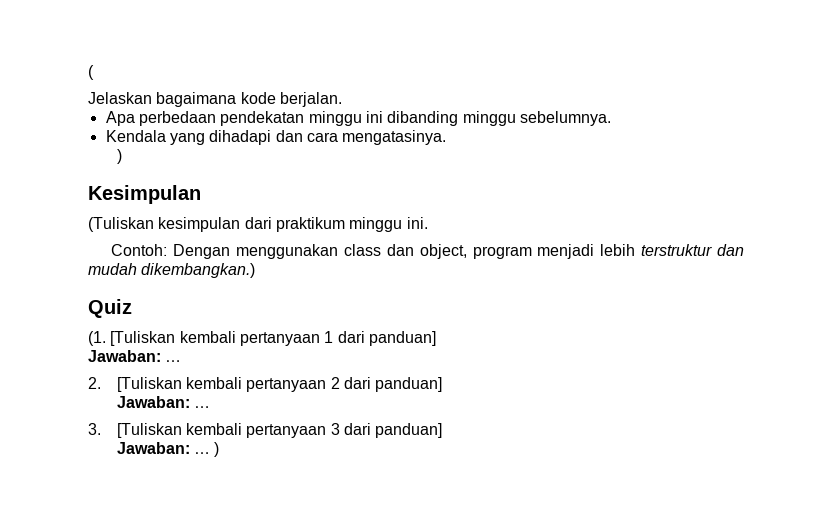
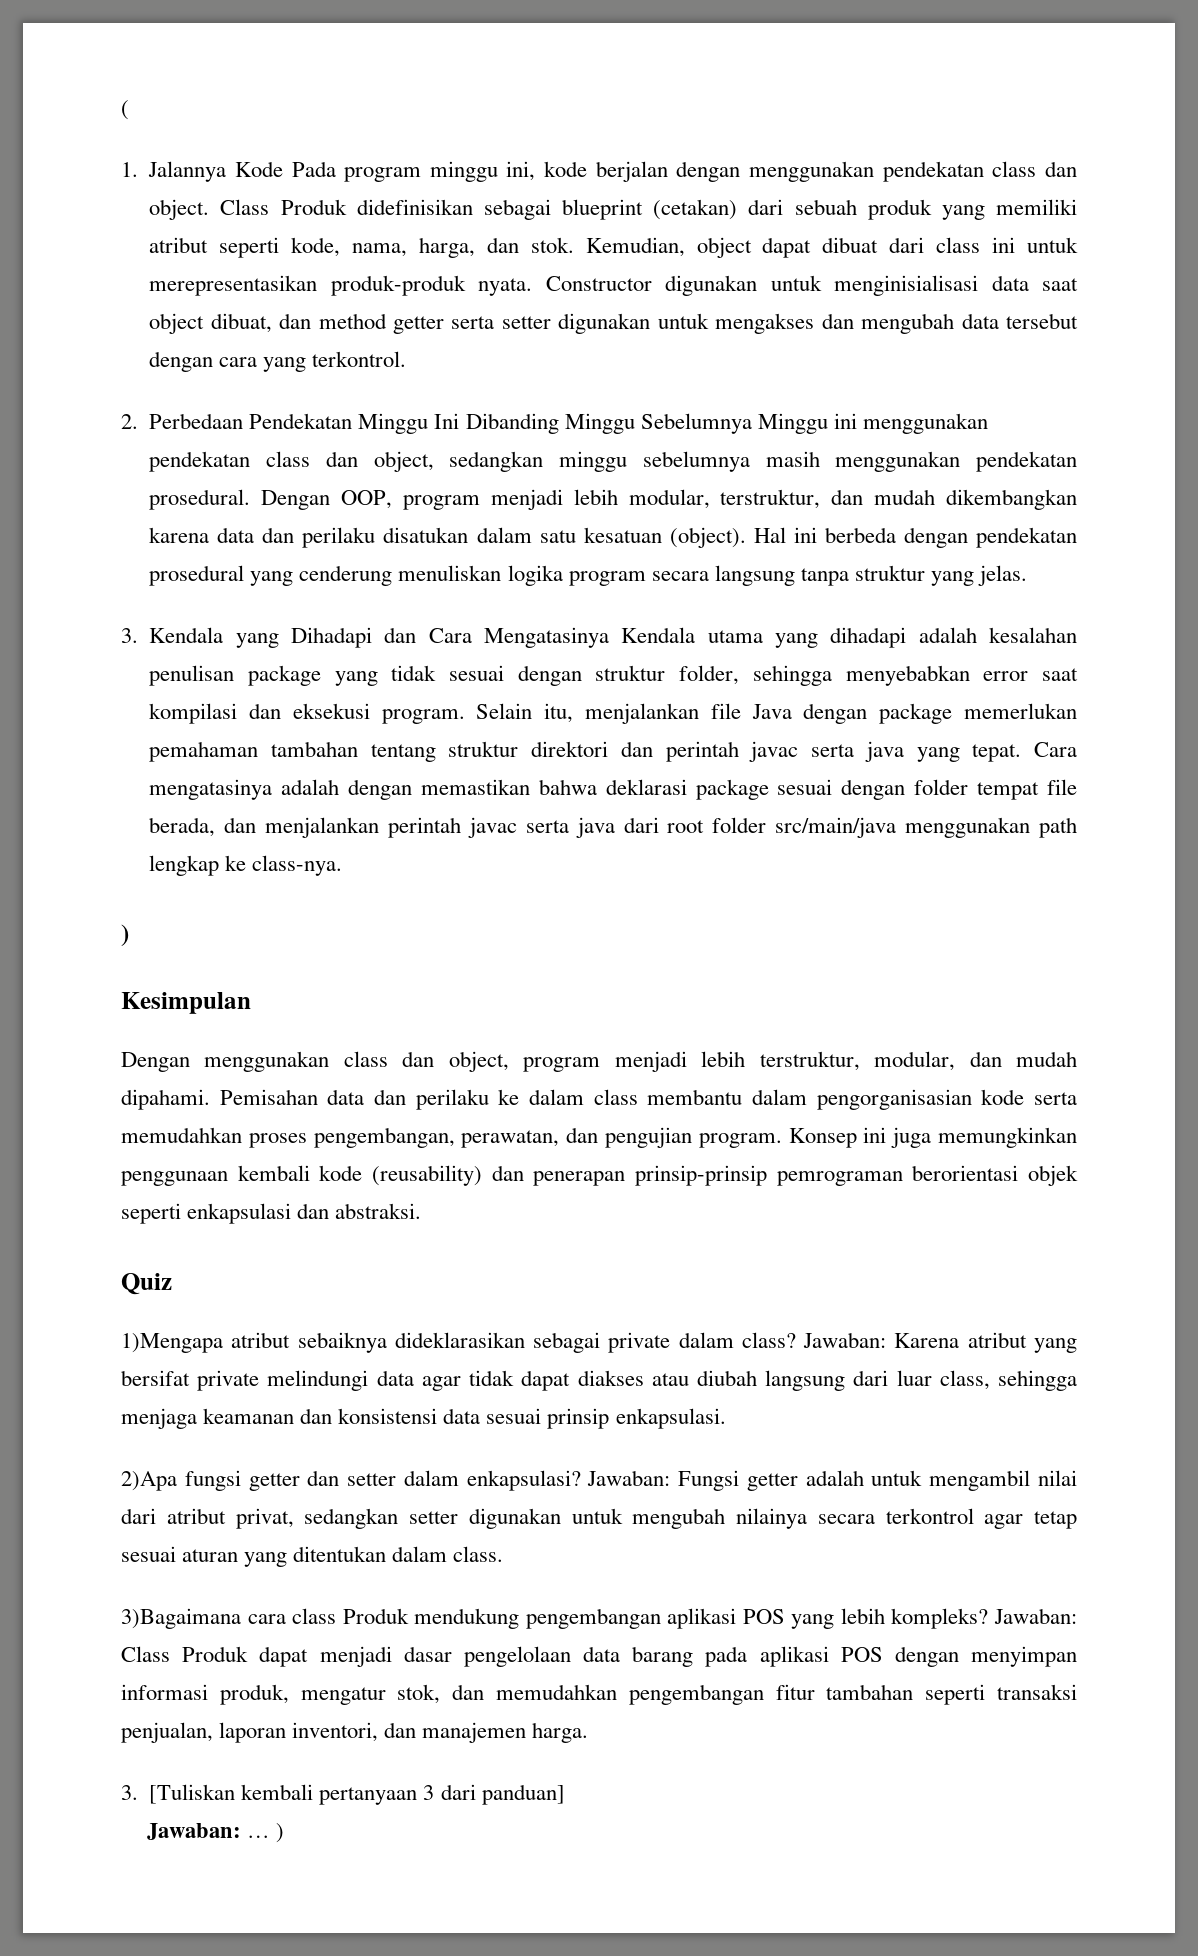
- Jelaskan bagaimana kode berjalan.
- Apa perbedaan pendekatan minggu ini dibanding minggu sebelumnya.
- Kendala yang dihadapi dan cara mengatasinya.
+ 1. Jalannya Kode Pada program minggu ini, kode berjalan dengan menggunakan pendekatan class dan object. Class Produk didefinisikan sebagai blueprint (cetakan) dari sebuah produk yang memiliki atribut seperti kode, nama, harga, dan stok. Kemudian, object dapat dibuat dari class ini untuk merepresentasikan produk-produk nyata. Constructor digunakan untuk menginisialisasi data saat object dibuat, dan method getter serta setter digunakan untuk mengakses dan mengubah data tersebut dengan cara yang terkontrol.
+ 2. Perbedaan Pendekatan Minggu Ini Dibanding Minggu Sebelumnya Minggu ini menggunakan pendekatan class dan object, sedangkan minggu sebelumnya masih menggunakan pendekatan prosedural. Dengan OOP, program menjadi lebih modular, terstruktur, dan mudah dikembangkan karena data dan perilaku disatukan dalam satu kesatuan (object). Hal ini berbeda dengan pendekatan prosedural yang cenderung menuliskan logika program secara langsung tanpa struktur yang jelas.
+ 3. Kendala yang Dihadapi dan Cara Mengatasinya Kendala utama yang dihadapi adalah kesalahan penulisan package yang tidak sesuai dengan struktur folder, sehingga menyebabkan error saat kompilasi dan eksekusi program. Selain itu, menjalankan file Java dengan package memerlukan pemahaman tambahan tentang struktur direktori dan perintah javac serta java yang tepat. Cara mengatasinya adalah dengan memastikan bahwa deklarasi package sesuai dengan folder tempat file berada, dan menjalankan perintah javac serta java dari root folder src/main/java menggunakan path lengkap ke class-nya.
  )
  Kesimpulan
- (Tuliskan kesimpulan dari praktikum minggu ini.
- Contoh: Dengan menggunakan class dan object, program menjadi lebih terstruktur dan mudah dikembangkan.)
+ Dengan menggunakan class dan object, program menjadi lebih terstruktur, modular, dan mudah dipahami. Pemisahan data dan perilaku ke dalam class membantu dalam pengorganisasian kode serta memudahkan proses pengembangan, perawatan, dan pengujian program. Konsep ini juga memungkinkan penggunaan kembali kode (reusability) dan penerapan prinsip-prinsip pemrograman berorientasi objek seperti enkapsulasi dan abstraksi.
  Quiz
- (1. [Tuliskan kembali pertanyaan 1 dari panduan]
- Jawaban: …
- 2. [Tuliskan kembali pertanyaan 2 dari panduan]
- Jawaban: …
+ 1)Mengapa atribut sebaiknya dideklarasikan sebagai private dalam class? Jawaban: Karena atribut yang bersifat private melindungi data agar tidak dapat diakses atau diubah langsung dari luar class, sehingga menjaga keamanan dan konsistensi data sesuai prinsip enkapsulasi.
+ 2)Apa fungsi getter dan setter dalam enkapsulasi? Jawaban: Fungsi getter adalah untuk mengambil nilai dari atribut privat, sedangkan setter digunakan untuk mengubah nilainya secara terkontrol agar tetap sesuai aturan yang ditentukan dalam class.
+ 3)Bagaimana cara class Produk mendukung pengembangan aplikasi POS yang lebih kompleks? Jawaban: Class Produk dapat menjadi dasar pengelolaan data barang pada aplikasi POS dengan menyimpan informasi produk, mengatur stok, dan memudahkan pengembangan fitur tambahan seperti transaksi penjualan, laporan inventori, dan manajemen harga.

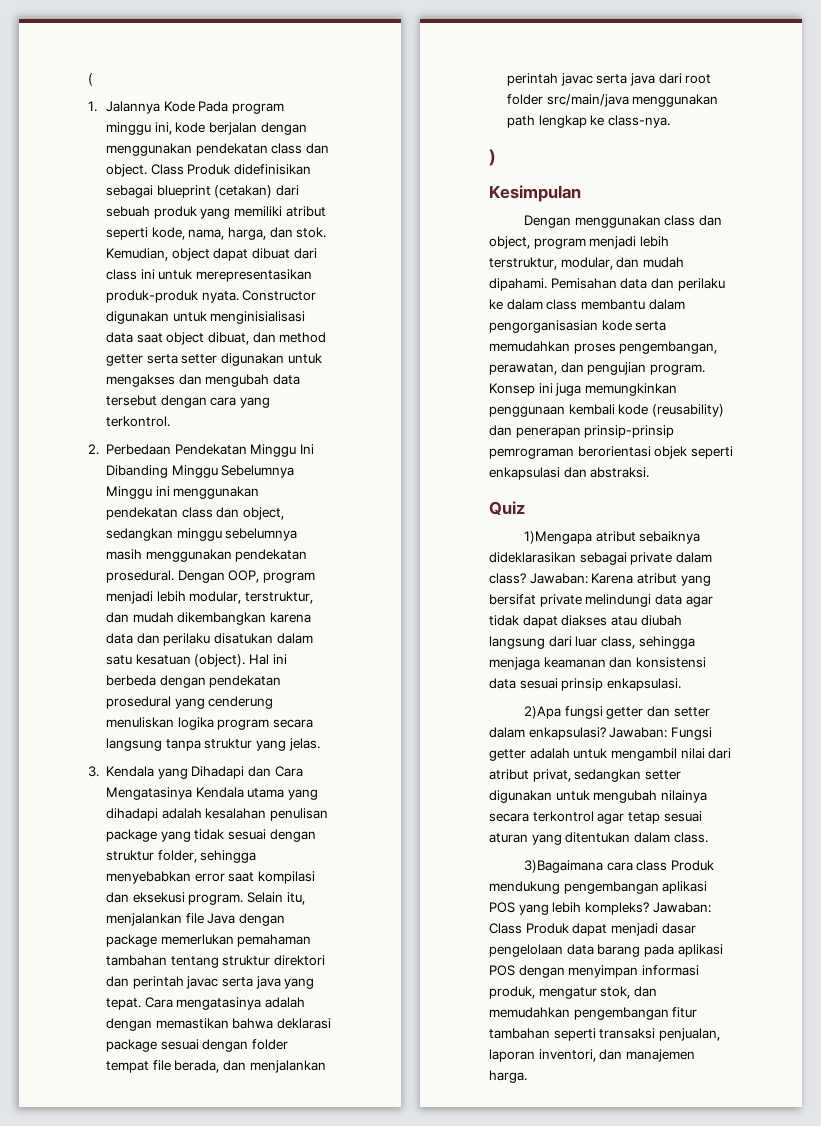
- 3. [Tuliskan kembali pertanyaan 3 dari panduan]
- Jawaban: … )

